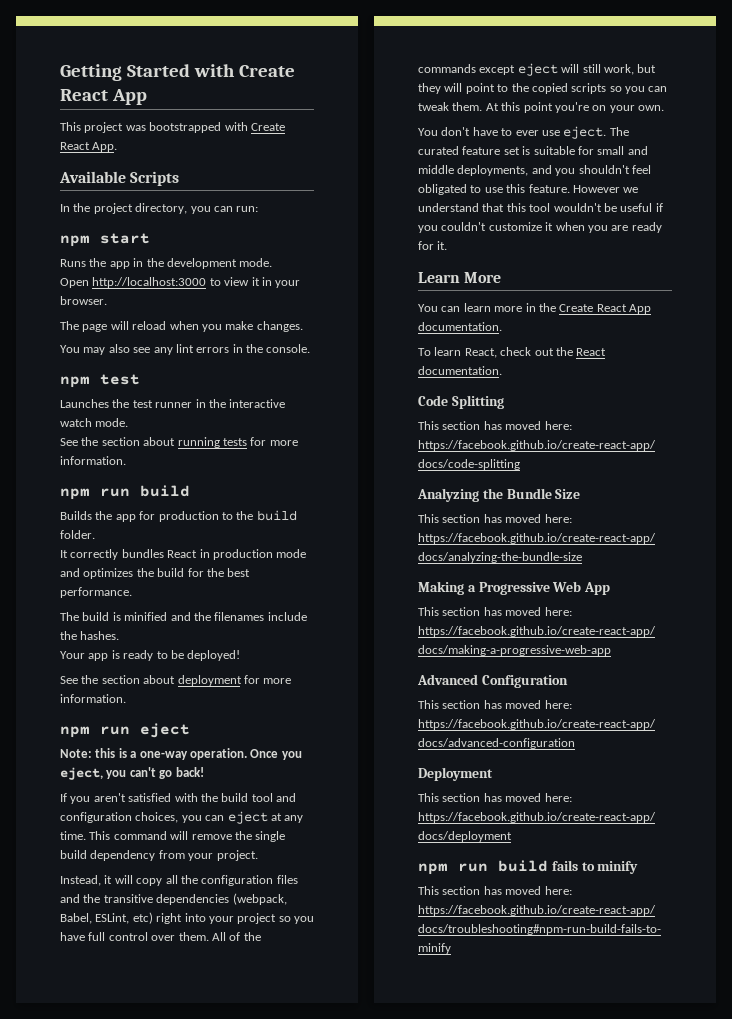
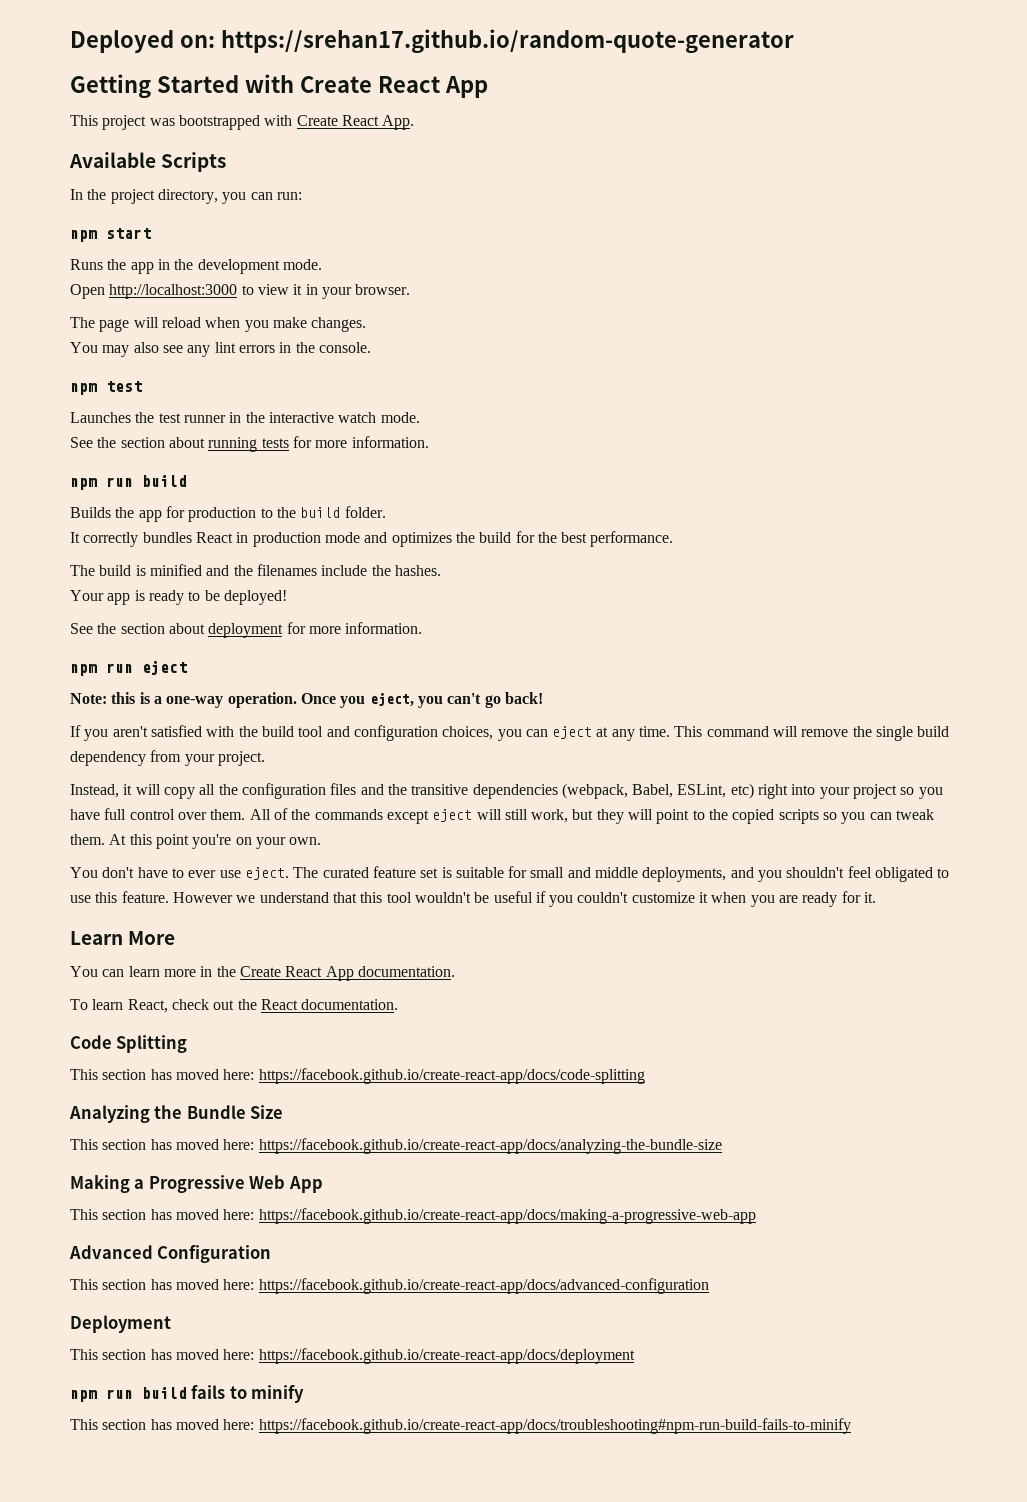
+ Deployed on: https://srehan17.github.io/random-quote-generator

